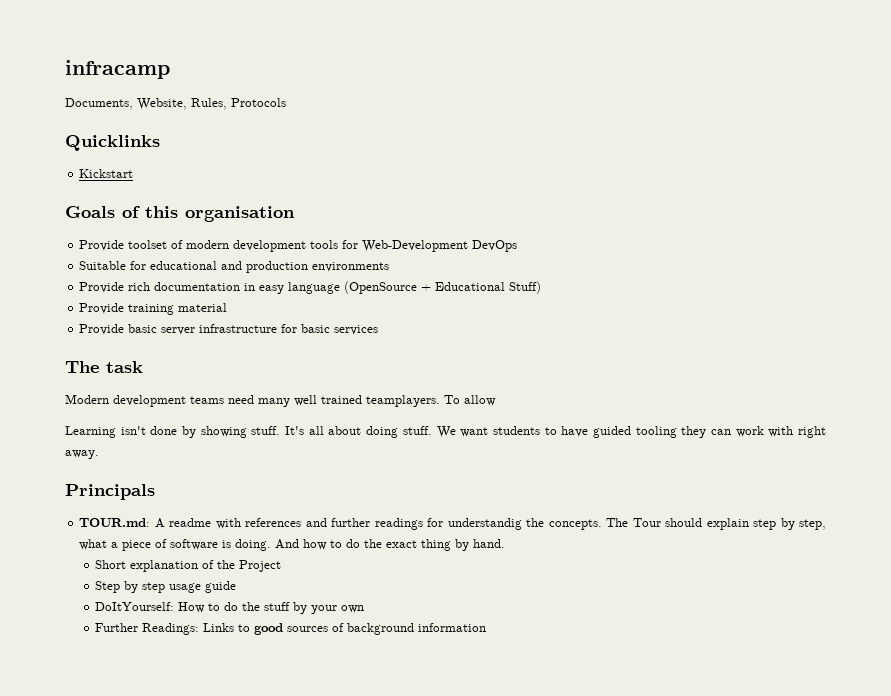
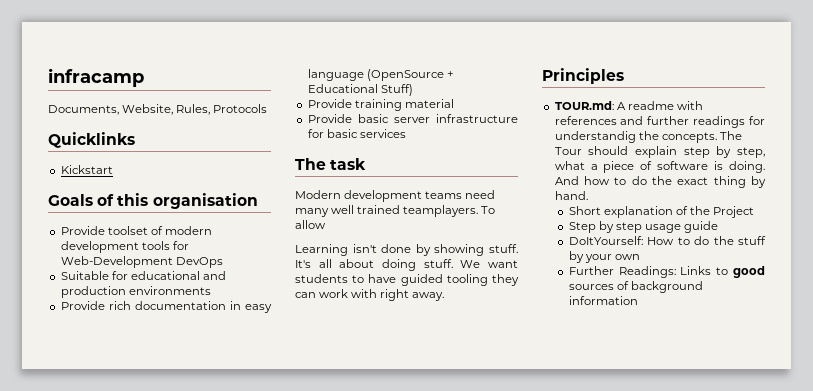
- Principals
+ Principles

